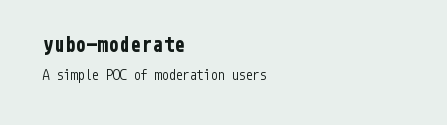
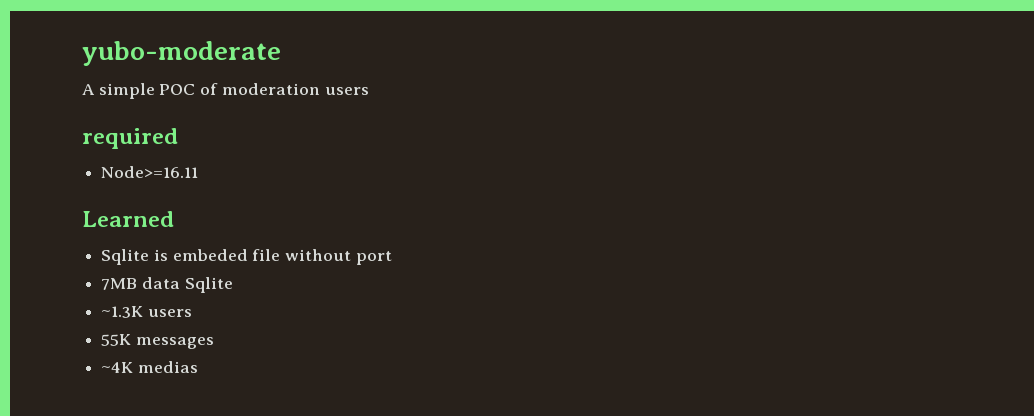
+ required
+ Node>=16.11
+ Learned
+ Sqlite is embeded file without port
+ 7MB data Sqlite
+ ~1.3K users
+ 55K messages
+ ~4K medias

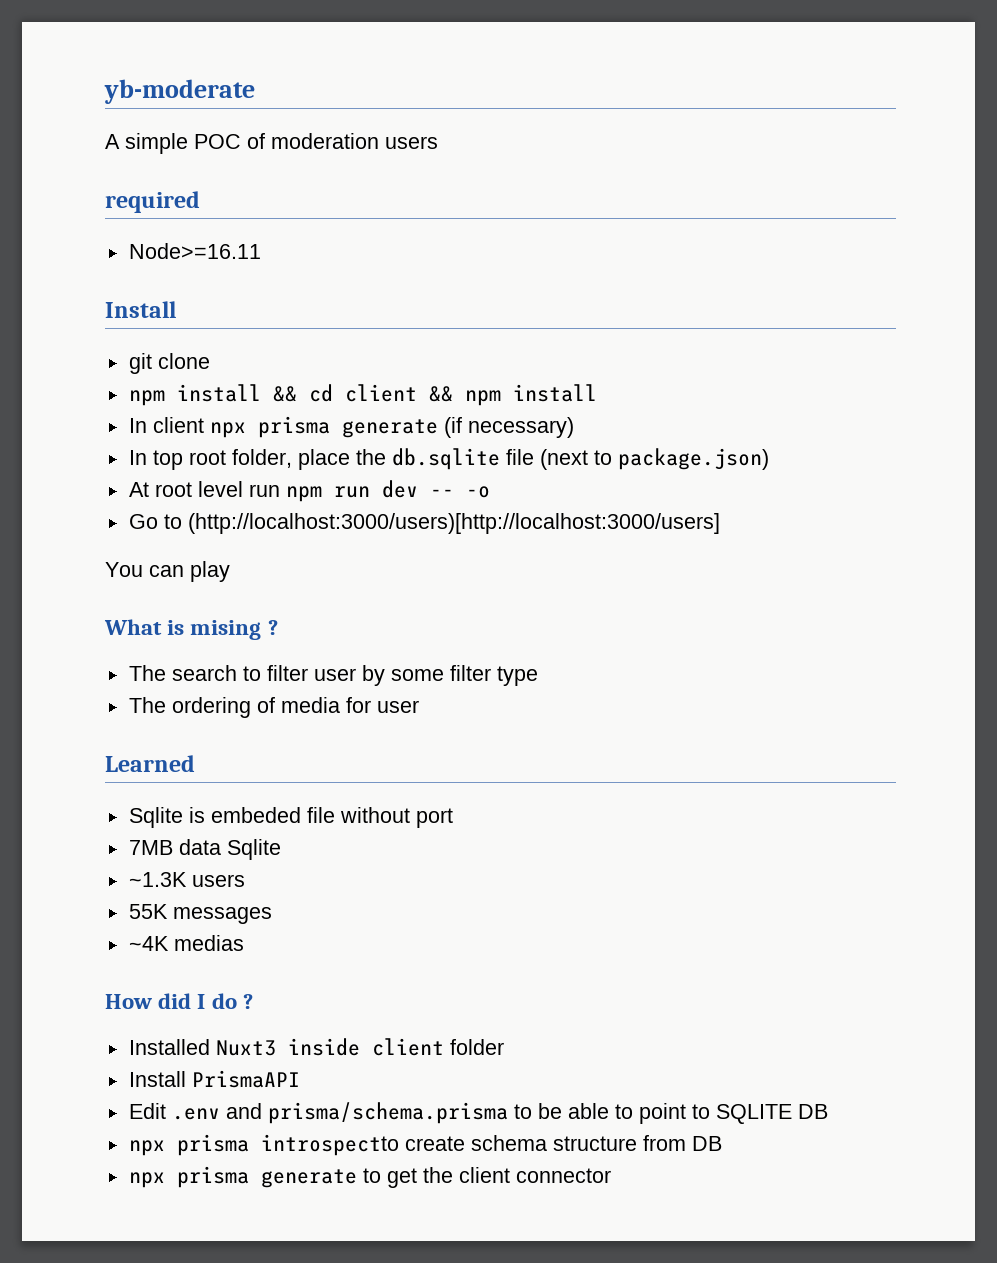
- yubo-moderate
+ yb-moderate
  Node>=16.11
+ Install
+ git clone
+ npm install && cd client && npm install
+ In client npx prisma generate (if necessary)
+ In top root folder, place the db.sqlite file (next to package.json)
+ At root level run npm run dev -- -o
+ Go to (http://localhost:3000/users)[http://localhost:3000/users]
+ You can play
+ What is mising ?
+ The search to filter user by some filter type
+ The ordering of media for user
+ How did I do ?
+ Installed Nuxt3 inside client folder
+ Install PrismaAPI
+ Edit .env and prisma/schema.prisma to be able to point to SQLITE DB
+ npx prisma introspectto create schema structure from DB
+ npx prisma generate to get the client connector

